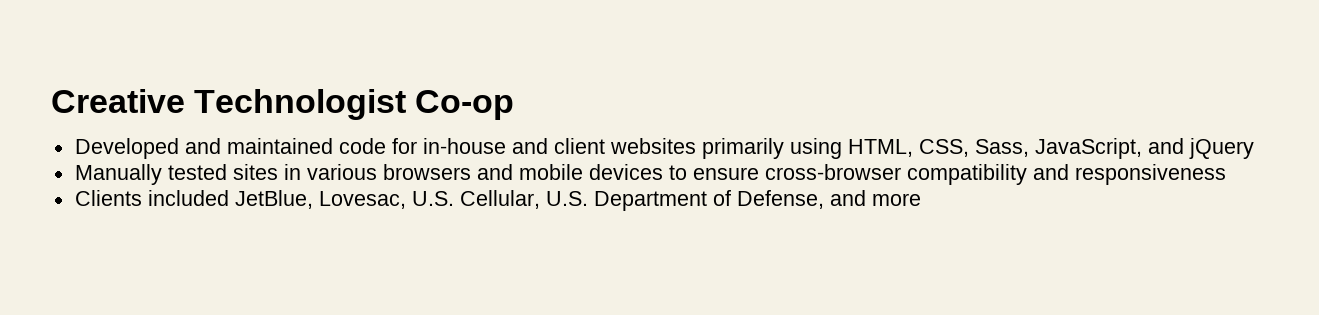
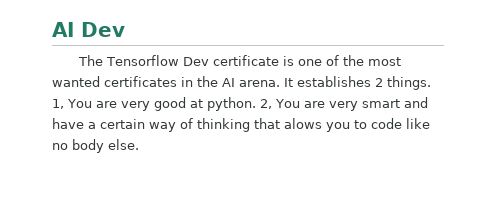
- Creative Technologist Co-op
- Developed and maintained code for in-house and client websites primarily using HTML, CSS, Sass, JavaScript, and jQuery
- Manually tested sites in various browsers and mobile devices to ensure cross-browser compatibility and responsiveness
- Clients included JetBlue, Lovesac, U.S. Cellular, U.S. Department of Defense, and more
+ AI Dev
+ The Tensorflow Dev certificate is one of the most wanted certificates in the AI arena. It establishes 2 things. 1, You are very good at python. 2, You are very smart and have a certain way of thinking that alows you to code like no body else.

